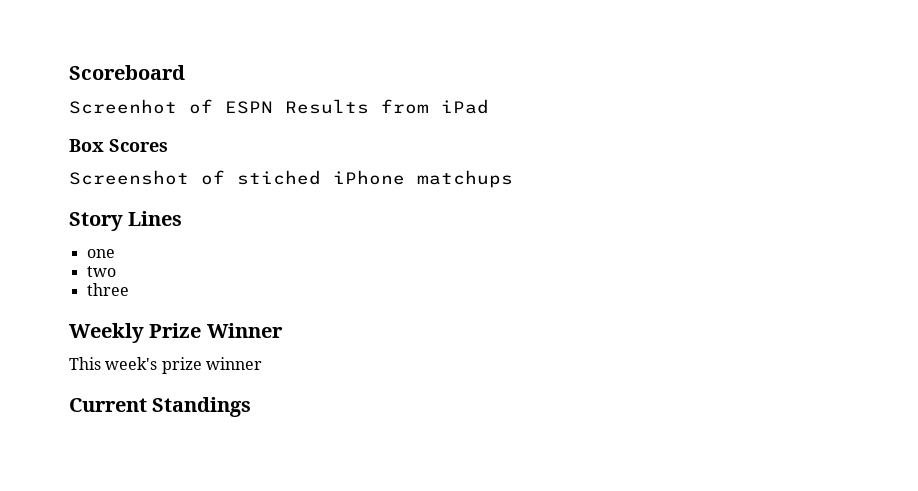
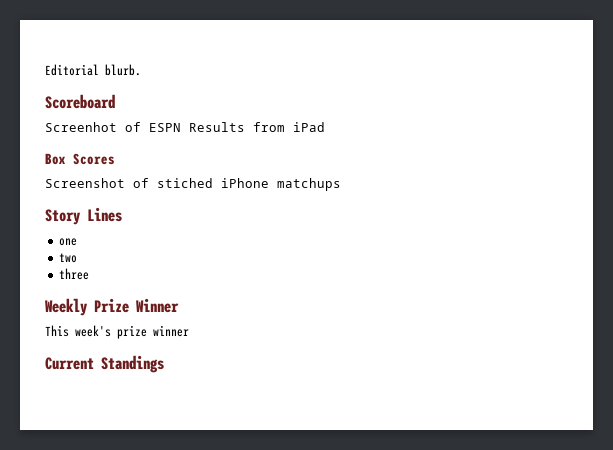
+ Editorial blurb.

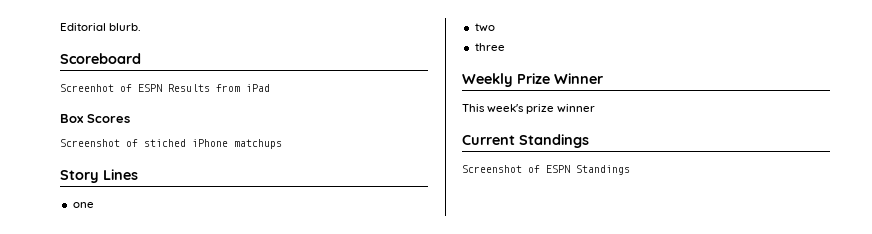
+ Screenshot of ESPN Standings

